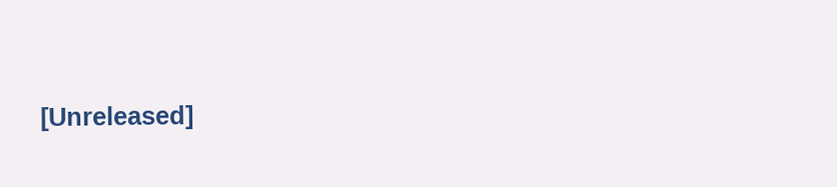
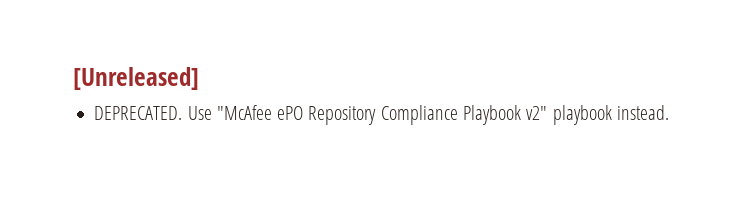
+ DEPRECATED. Use "McAfee ePO Repository Compliance Playbook v2" playbook instead.

